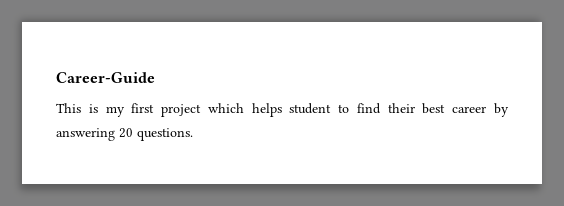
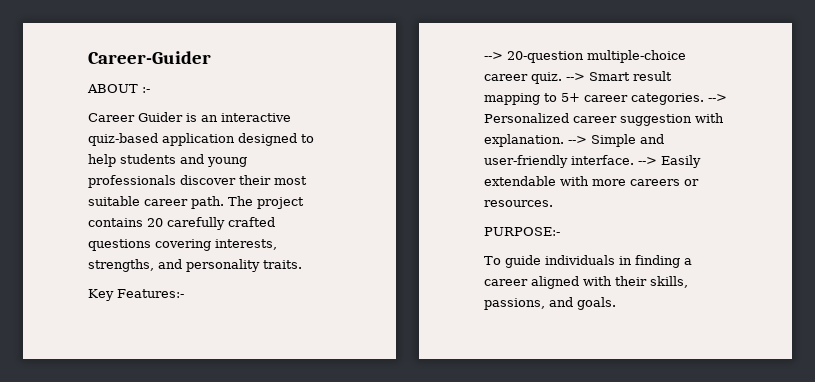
- Career-Guide
- This is my first project which helps student to find their best career by answering 20 questions.
+ Career-Guider
+ ABOUT :-
+ Career Guider is an interactive quiz-based application designed to help students and young professionals discover their most suitable career path. The project contains 20 carefully crafted questions covering interests, strengths, and personality traits.
+ Key Features:-
+ --> 20-question multiple-choice career quiz. --> Smart result mapping to 5+ career categories. --> Personalized career suggestion with explanation. --> Simple and user-friendly interface. --> Easily extendable with more careers or resources.
+ PURPOSE:-
+ To guide individuals in finding a career aligned with their skills, passions, and goals.

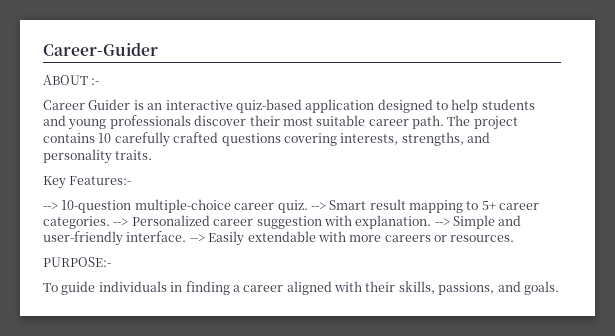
- The project contains 20 carefully crafted questions covering interests, strengths, and personality traits.
+ The project contains 10 carefully crafted questions covering interests, strengths, and personality traits.
- --> 20-question multiple-choice career quiz.
+ --> 10-question multiple-choice career quiz.

